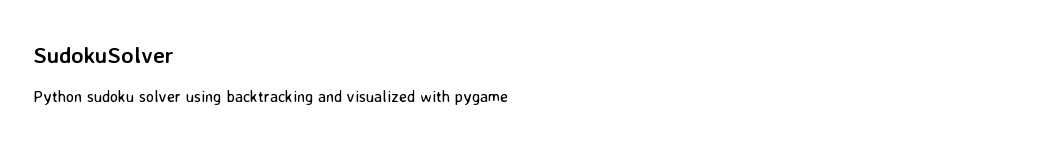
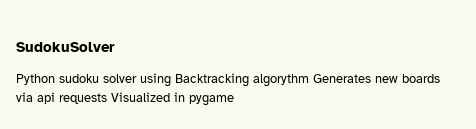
- Python sudoku solver using backtracking and visualized with pygame
+ Python sudoku solver using Backtracking algorythm Generates new boards via api requests Visualized in pygame

